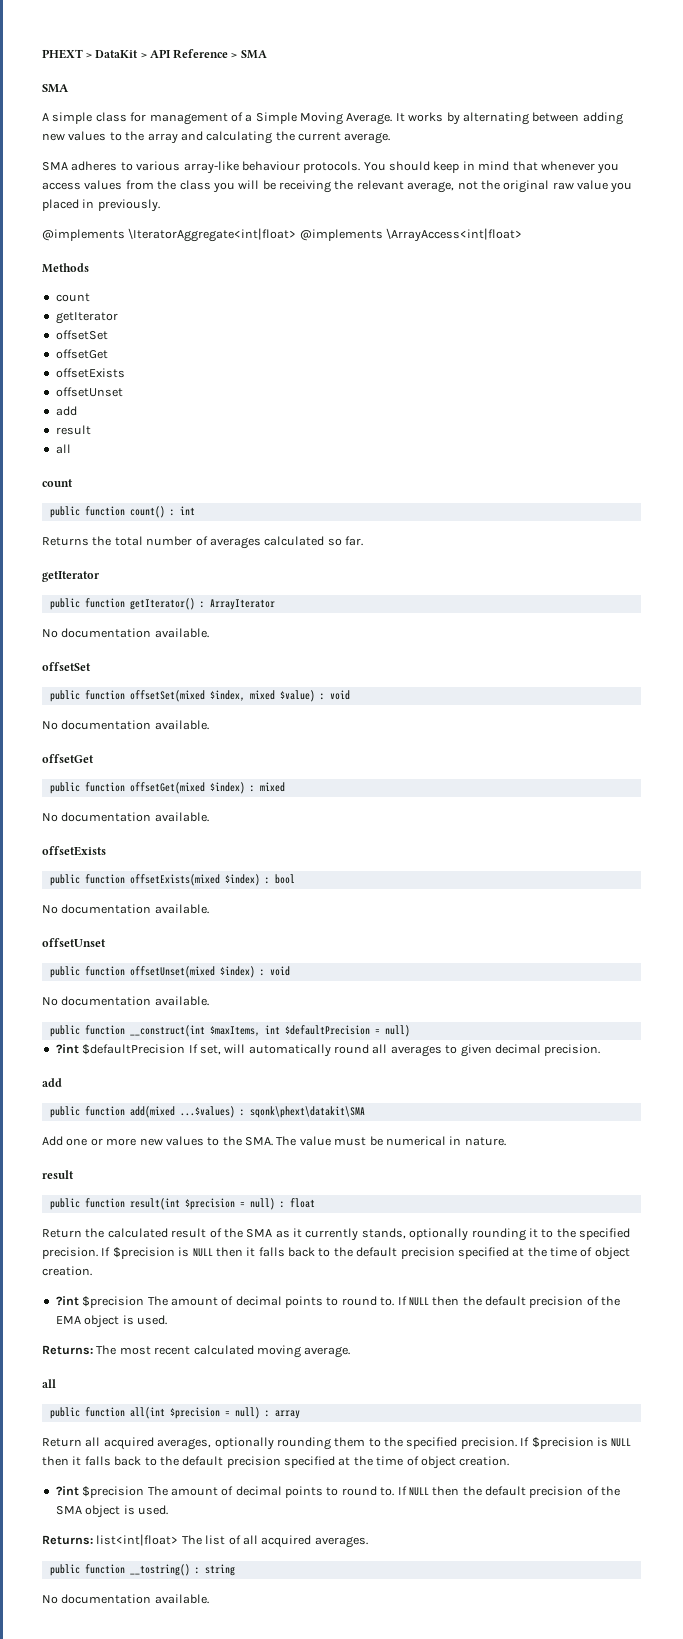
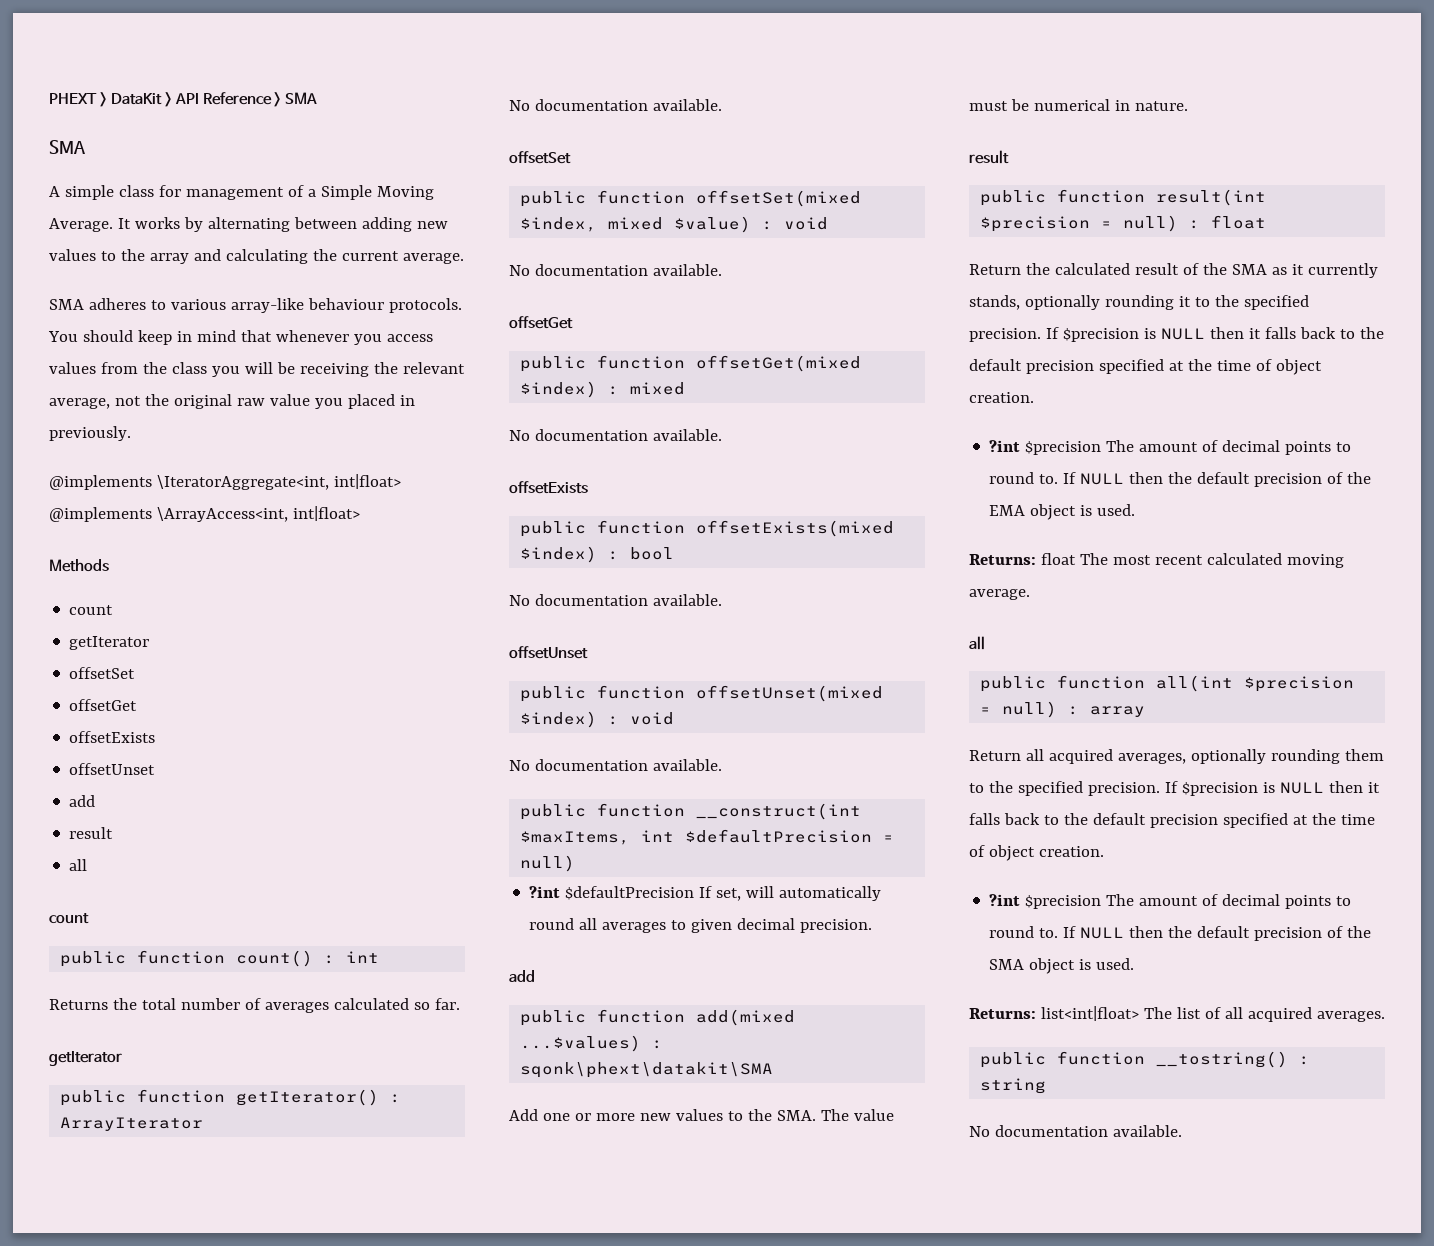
- @implements \IteratorAggregate<int|float> @implements \ArrayAccess<int|float>
+ @implements \IteratorAggregate<int, int|float> @implements \ArrayAccess<int, int|float>
- Returns: The most recent calculated moving average.
+ Returns: float The most recent calculated moving average.

